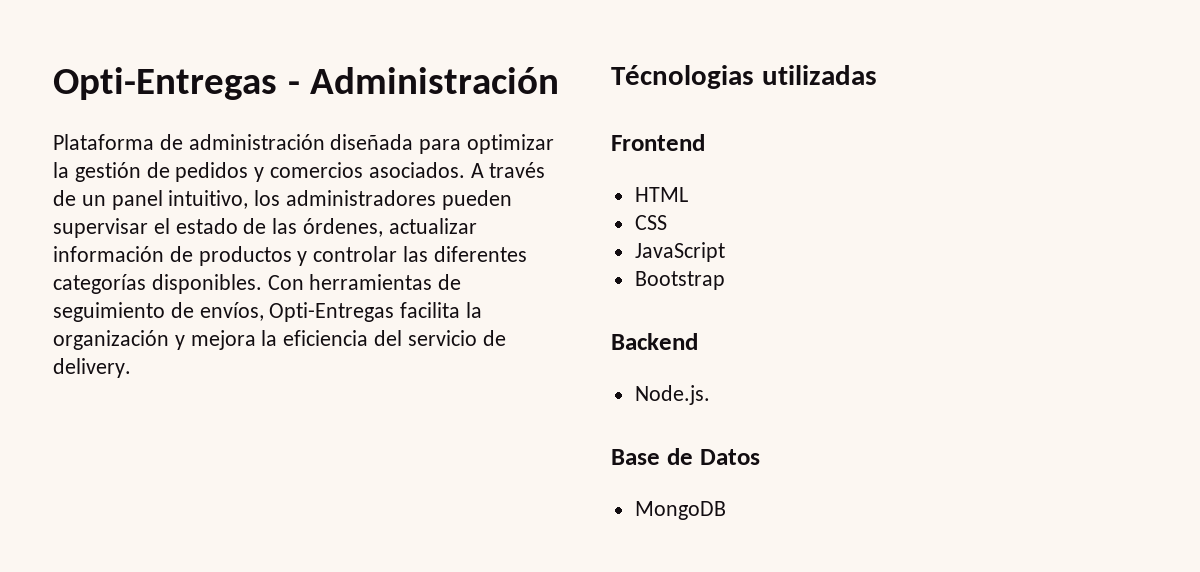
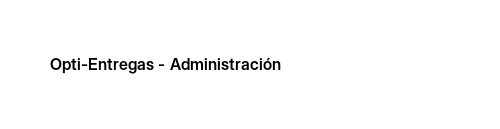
- Plataforma de administración diseñada para optimizar la gestión de pedidos y comercios asociados. A través de un panel intuitivo, los administradores pueden supervisar el estado de las órdenes, actualizar información de productos y controlar las diferentes categorías disponibles. Con herramientas de seguimiento de envíos, Opti-Entregas facilita la organización y mejora la eficiencia del servicio de delivery.
- Técnologias utilizadas
- Frontend
- HTML
- CSS
- JavaScript
- Bootstrap
- Backend
- Node.js.
- Base de Datos
- MongoDB

